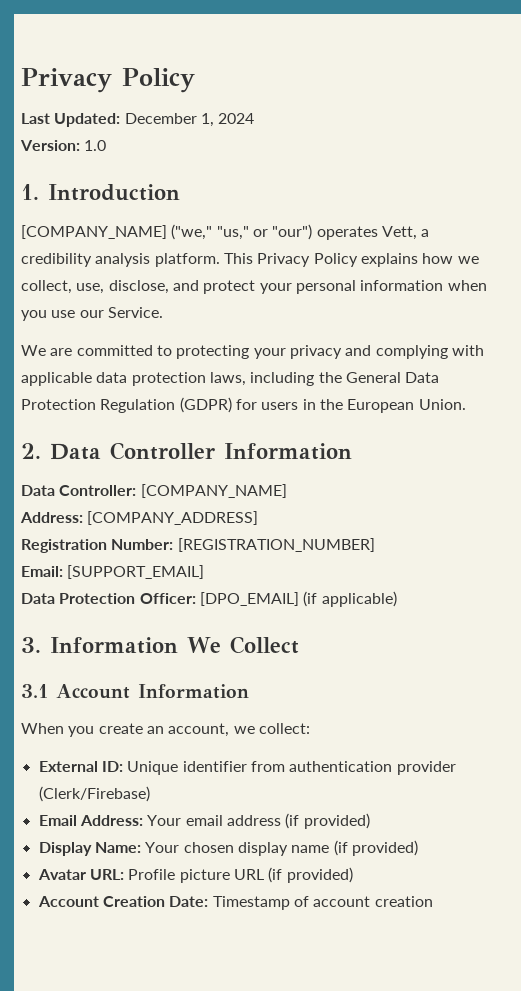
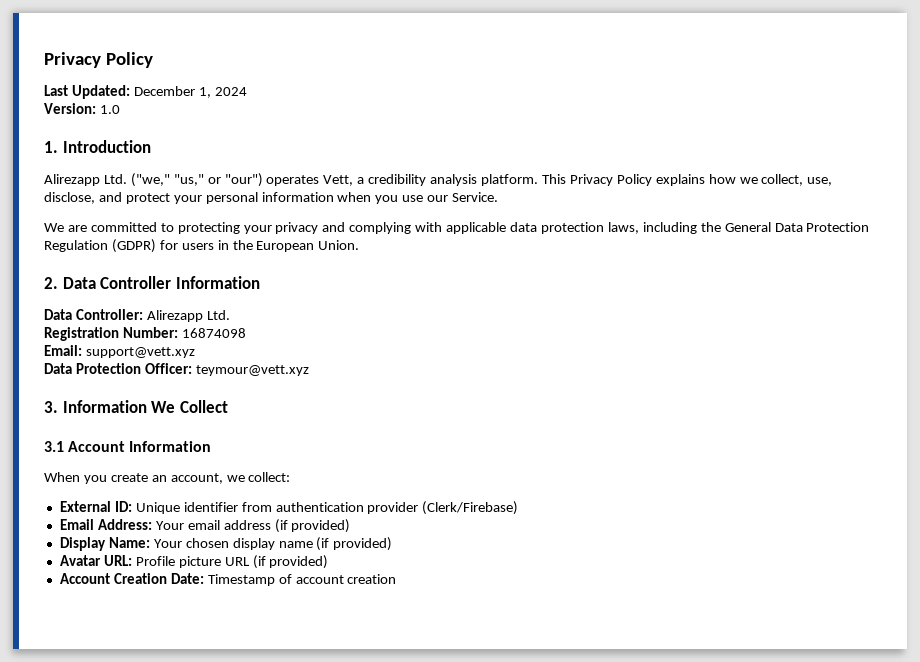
- [COMPANY_NAME] ("we," "us," or "our") operates Vett, a credibility analysis platform.
+ Alirezapp Ltd. ("we," "us," or "our") operates Vett, a credibility analysis platform.
- Data Controller: [COMPANY_NAME]
- Address: [COMPANY_ADDRESS]
+ Data Controller: Alirezapp Ltd.
- Registration Number: [REGISTRATION_NUMBER]
+ Registration Number: 16874098
- Email: [SUPPORT_EMAIL]
+ Email: support@vett.xyz
- Data Protection Officer: [DPO_EMAIL] (if applicable)
+ Data Protection Officer: teymour@vett.xyz

